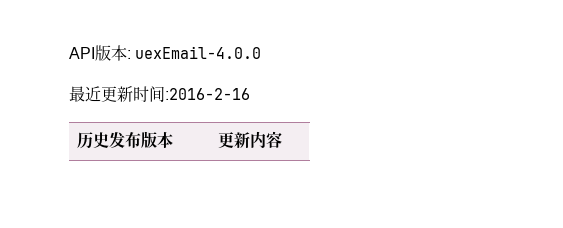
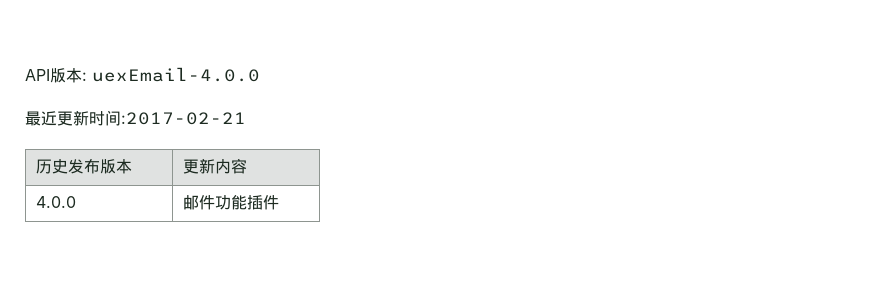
- 最近更新时间:2016-2-16
+ 最近更新时间:2017-02-21
+ 4.0.0 | 邮件功能插件

